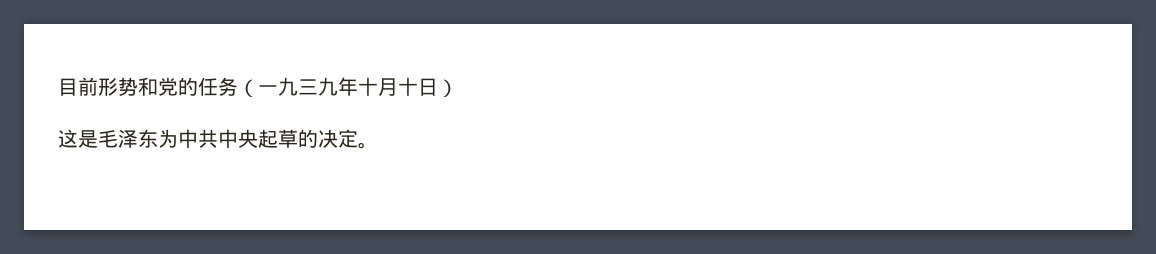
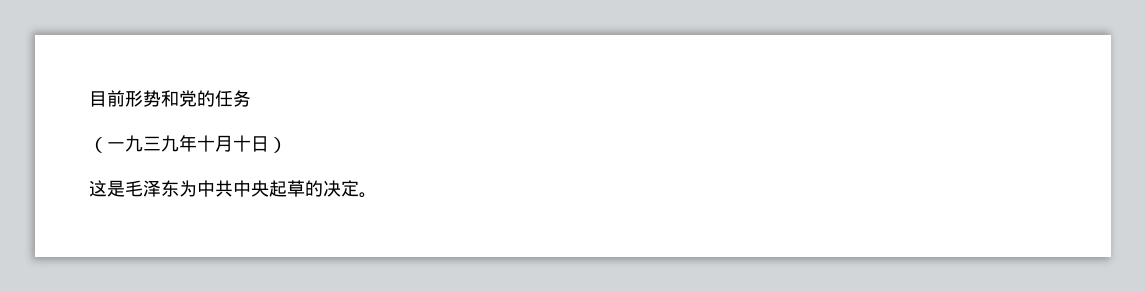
- 目前形势和党的任务（一九三九年十月十日）
+ 目前形势和党的任务
+ （一九三九年十月十日）

